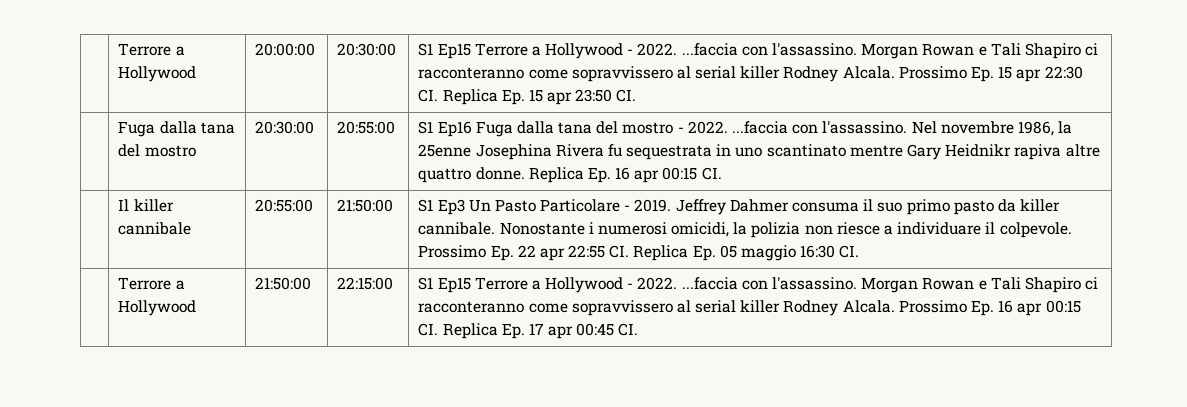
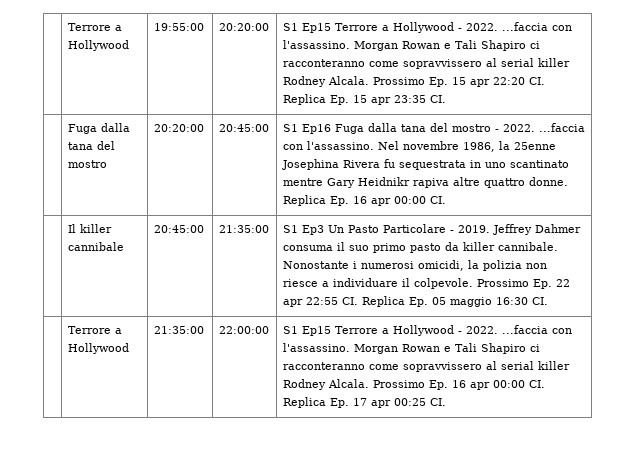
- Terrore a Hollywood | 20:00:00 | 20:30:00
+ Terrore a Hollywood | 19:55:00 | 20:20:00
- Prossimo Ep. 15 apr 22:30 CI. Replica Ep. 15 apr 23:50 CI.
+ Prossimo Ep. 15 apr 22:20 CI. Replica Ep. 15 apr 23:35 CI.
- 20:30:00 | 20:55:00
+ 20:20:00 | 20:45:00
- Replica Ep. 16 apr 00:15 CI.
+ Replica Ep. 16 apr 00:00 CI.
- 20:55:00 | 21:50:00
+ 20:45:00 | 21:35:00
- 21:50:00 | 22:15:00
+ 21:35:00 | 22:00:00
- Prossimo Ep. 16 apr 00:15 CI. Replica Ep. 17 apr 00:45 CI.
+ Prossimo Ep. 16 apr 00:00 CI. Replica Ep. 17 apr 00:25 CI.

